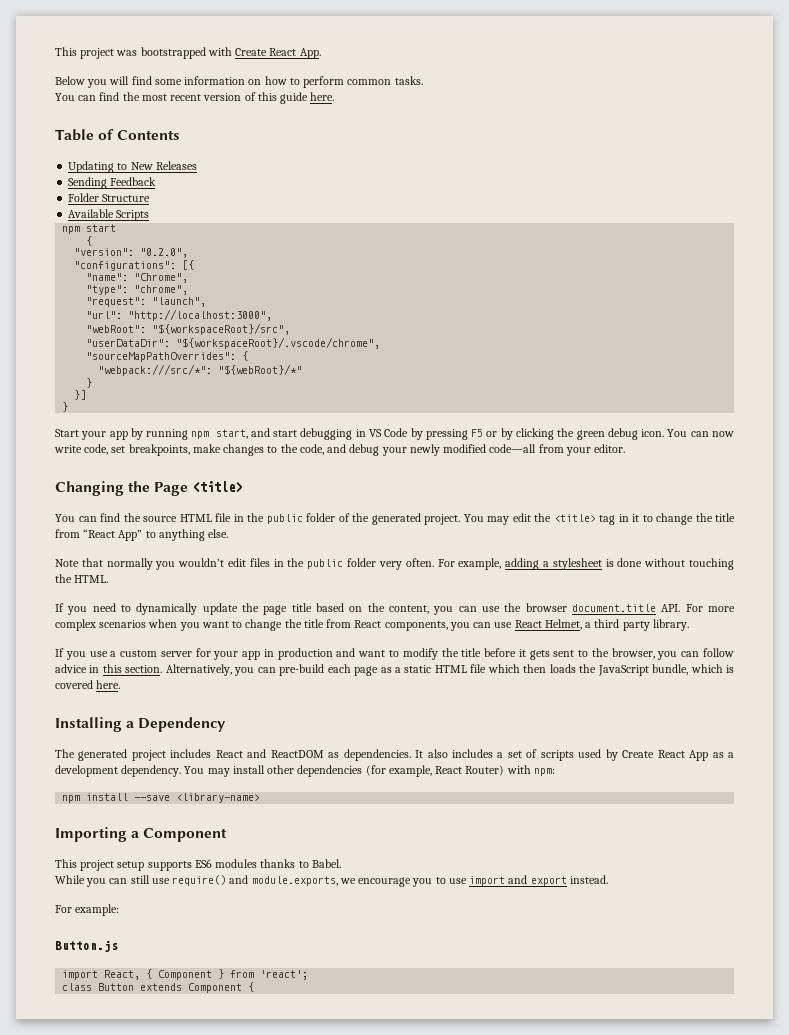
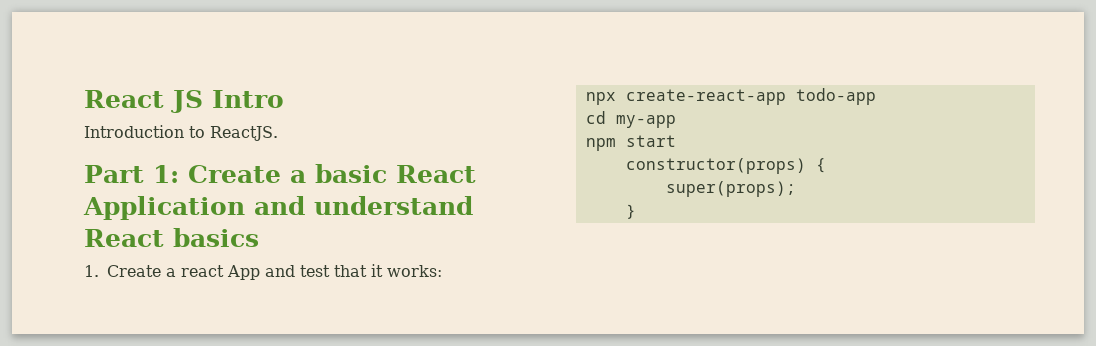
- This project was bootstrapped with Create React App.
- Below you will find some information on how to perform common tasks.
- You can find the most recent version of this guide here.
- Table of Contents
- Updating to New Releases
- Sending Feedback
- Folder Structure
- Available Scripts
+ React JS Intro
+ Introduction to ReactJS.
+ Part 1: Create a basic React Application and understand React basics
+ 1. Create a react App and test that it works:
+ npx create-react-app todo-app
+ cd my-app
  npm start
- {
- "version": "0.2.0",
- "configurations": [{
- "name": "Chrome",
- "type": "chrome",
- "request": "launch",
- "url": "http://localhost:3000",
- "webRoot": "${workspaceRoot}/src",
- "userDataDir": "${workspaceRoot}/.vscode/chrome",
- "sourceMapPathOverrides": {
- "webpack:///src/*": "${webRoot}/*"
+ constructor(props) {
+ super(props);
  }
- }]
- }
- Start your app by running npm start, and start debugging in VS Code by pressing F5 or by clicking the green debug icon. You can now write code, set breakpoints, make changes to the code, and debug your newly modified code—all from your editor.
- Changing the Page <title>
- You can find the source HTML file in the public folder of the generated project. You may edit the <title> tag in it to change the title from “React App” to anything else.
- Note that normally you wouldn’t edit files in the public folder very often. For example, adding a stylesheet is done without touching the HTML.
- If you need to dynamically update the page title based on the content, you can use the browser document.title API. For more complex scenarios when you want to change the title from React components, you can use React Helmet, a third party library.
- If you use a custom server for your app in production and want to modify the title before it gets sent to the browser, you can follow advice in this section. Alternatively, you can pre-build each page as a static HTML file which then loads the JavaScript bundle, which is covered here.
- Installing a Dependency
- The generated project includes React and ReactDOM as dependencies. It also includes a set of scripts used by Create React App as a development dependency. You may install other dependencies (for example, React Router) with npm:
- npm install --save <library-name>
- Importing a Component
- This project setup supports ES6 modules thanks to Babel.
- While you can still use require() and module.exports, we encourage you to use import and export instead.
- For example:
- Button.js
- import React, { Component } from 'react';
- class Button extends Component {

